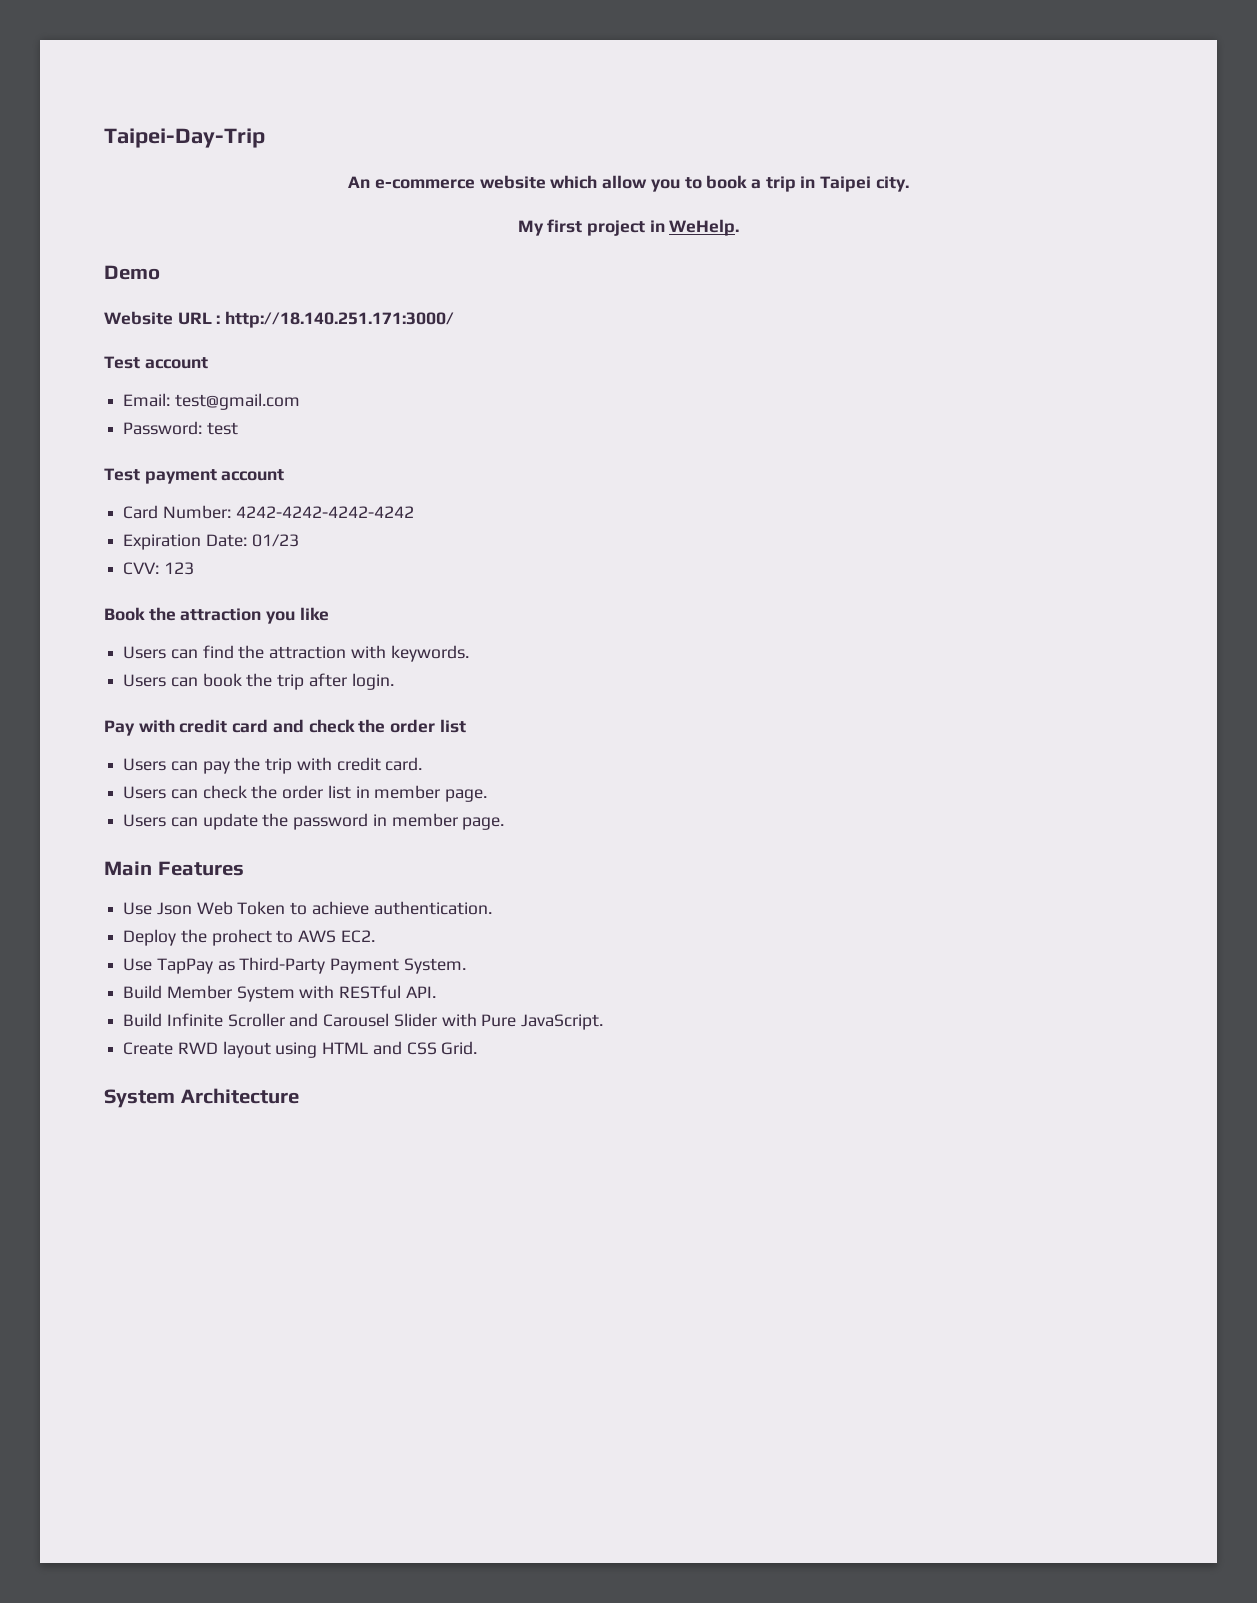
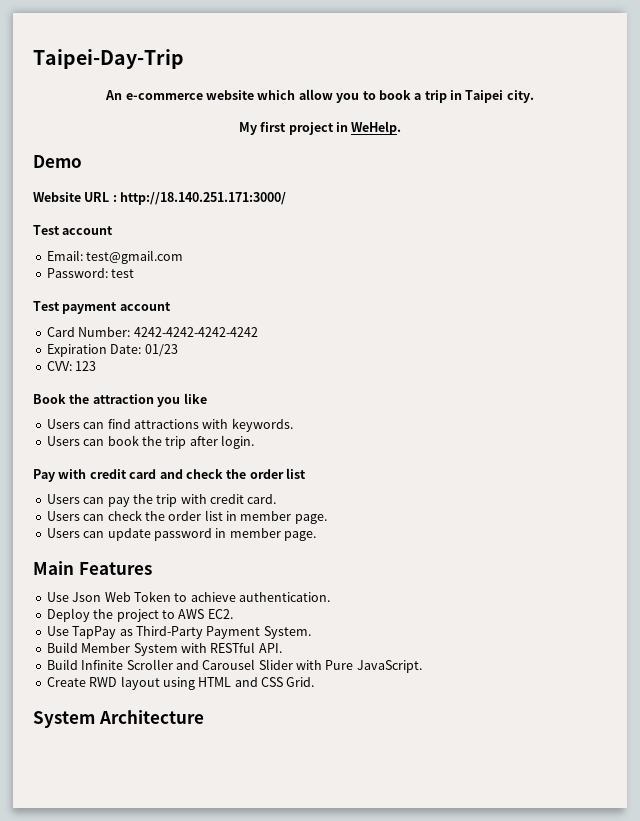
- Users can find the attraction with keywords.
+ Users can find attractions with keywords.
- Users can update the password in member page.
+ Users can update password in member page.
- Deploy the prohect to AWS EC2.
+ Deploy the project to AWS EC2.

